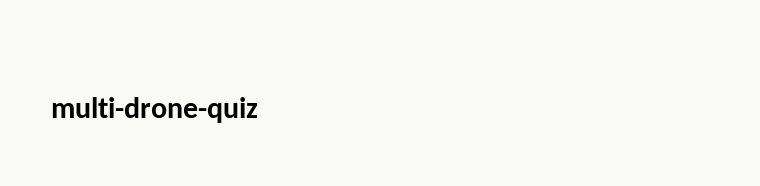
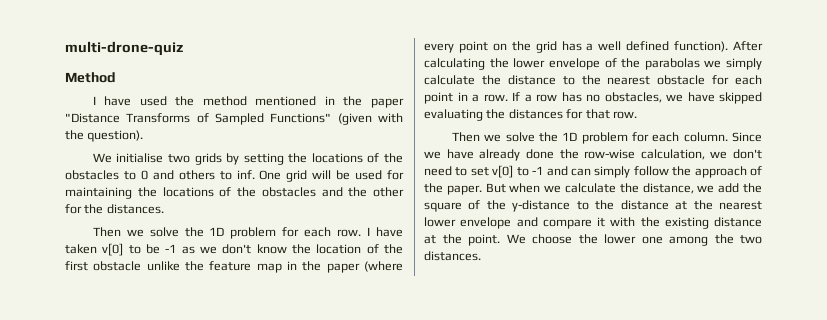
+ Method
+ I have used the method mentioned in the paper "Distance Transforms of Sampled Functions" (given with the question).
+ We initialise two grids by setting the locations of the obstacles to 0 and others to inf. One grid will be used for maintaining the locations of the obstacles and the other for the distances.
+ Then we solve the 1D problem for each row. I have taken v[0] to be -1 as we don't know the location of the first obstacle unlike the feature map in the paper (where every point on the grid has a well defined function). After calculating the lower envelope of the parabolas we simply calculate the distance to the nearest obstacle for each point in a row. If a row has no obstacles, we have skipped evaluating the distances for that row.
+ Then we solve the 1D problem for each column. Since we have already done the row-wise calculation, we don't need to set v[0] to -1 and can simply follow the approach of the paper. But when we calculate the distance, we add the square of the y-distance to the distance at the nearest lower envelope and compare it with the existing distance at the point. We choose the lower one among the two distances.

